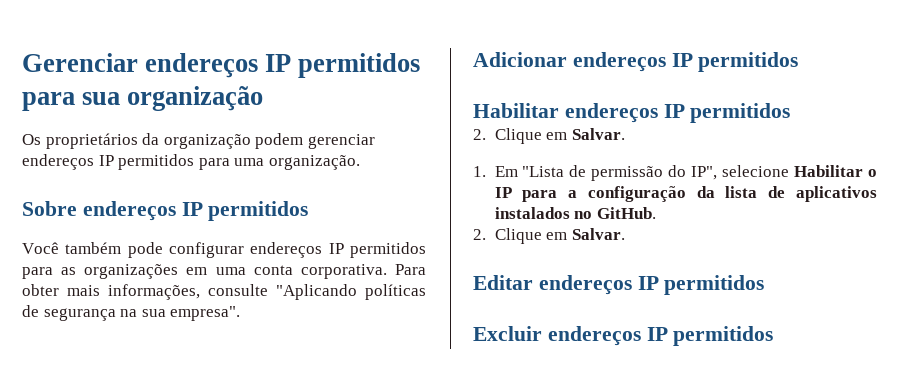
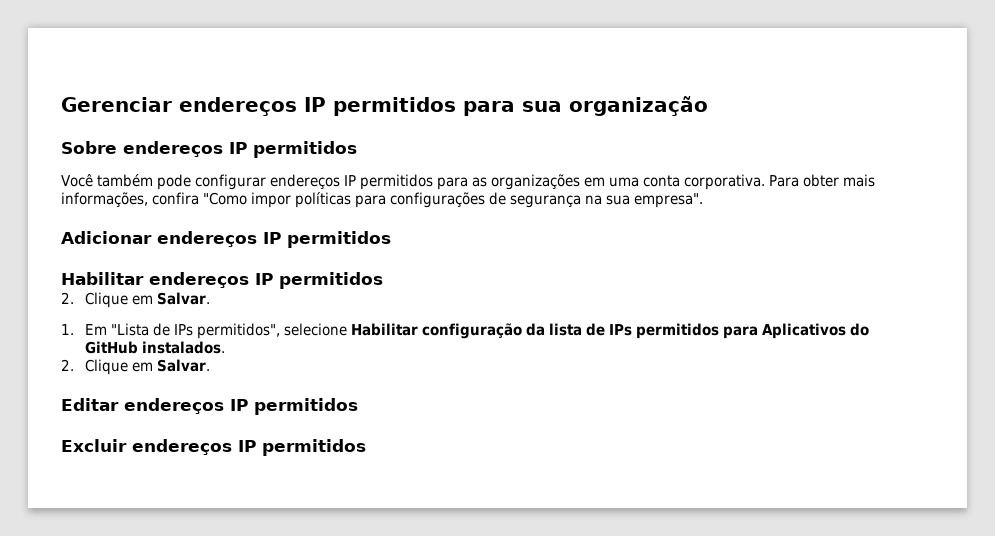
- Os proprietários da organização podem gerenciar endereços IP permitidos para uma organização.
- Para obter mais informações, consulte "Aplicando políticas de segurança na sua empresa".
+ Para obter mais informações, confira "Como impor políticas para configurações de segurança na sua empresa".
- 1. Em "Lista de permissão do IP", selecione Habilitar o IP para a configuração da lista de aplicativos instalados no GitHub.
+ 1. Em "Lista de IPs permitidos", selecione Habilitar configuração da lista de IPs permitidos para Aplicativos do GitHub instalados.

